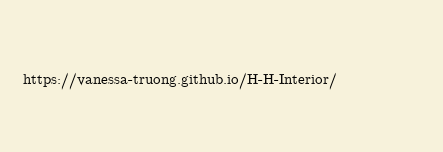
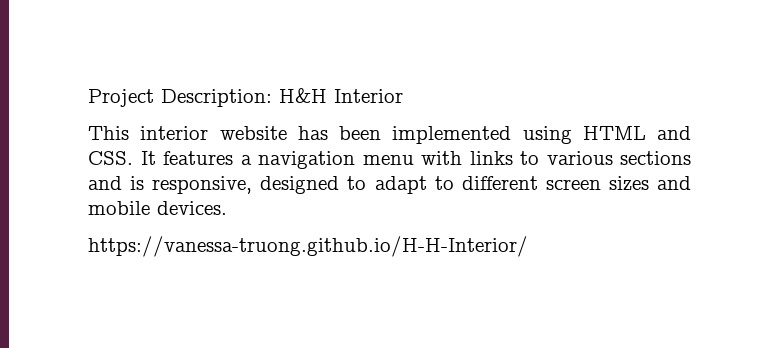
+ Project Description: H&H Interior
+ This interior website has been implemented using HTML and CSS. It features a navigation menu with links to various sections and is responsive, designed to adapt to different screen sizes and mobile devices.

